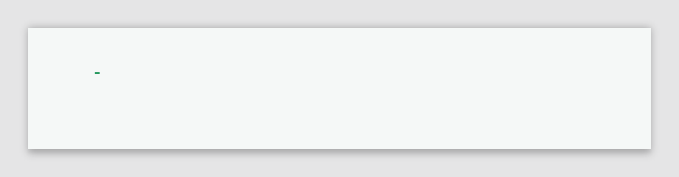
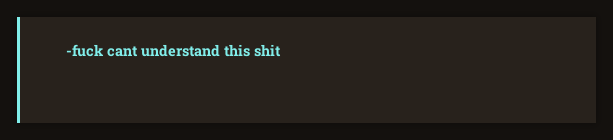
- -
+ -fuck cant understand this shit

